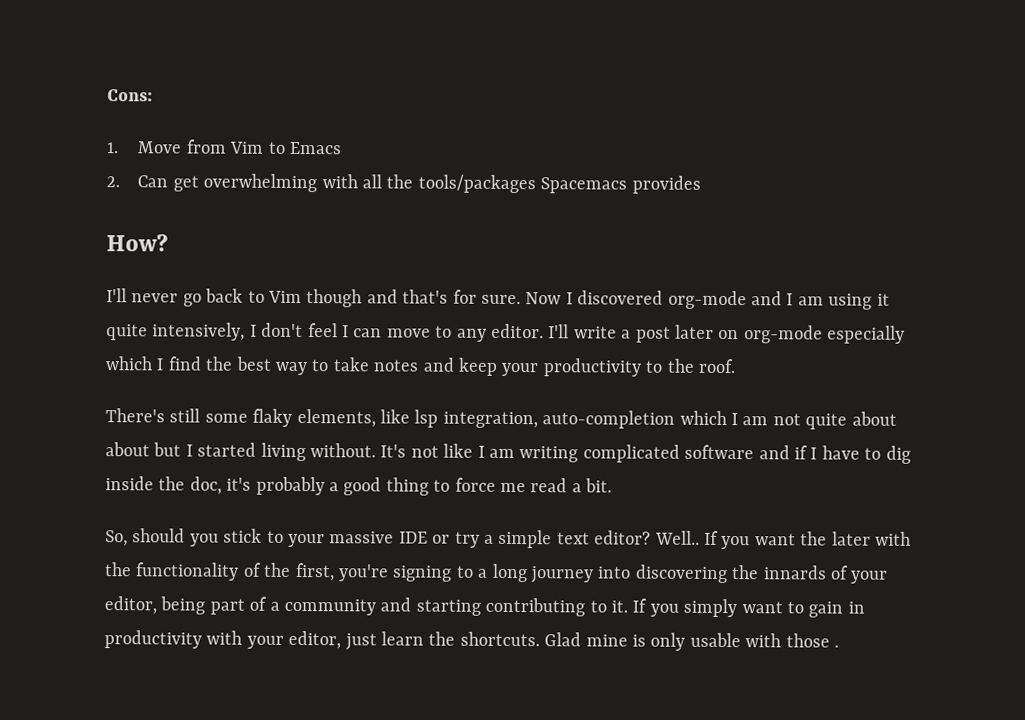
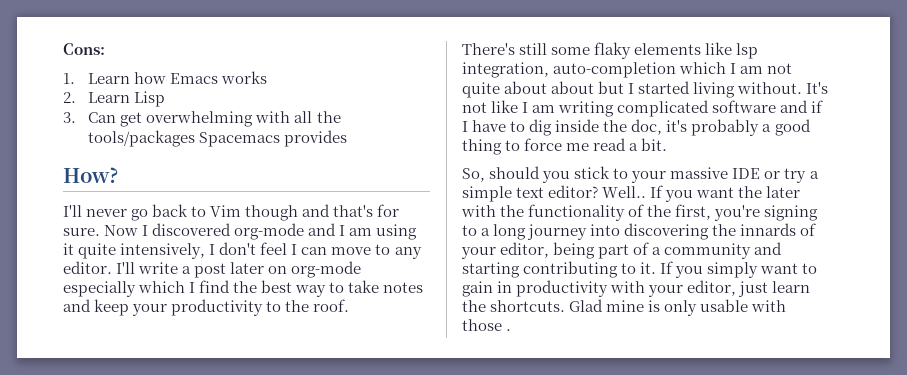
- 1. Move from Vim to Emacs
- 2. Can get overwhelming with all the tools/packages Spacemacs provides
+ 1. Learn how Emacs works
+ 2. Learn Lisp
+ 3. Can get overwhelming with all the tools/packages Spacemacs provides
- There's still some flaky elements, like lsp integration, auto-completion which I am not quite about about but I started living without.
+ There's still some flaky elements like lsp integration, auto-completion which I am not quite about about but I started living without.

